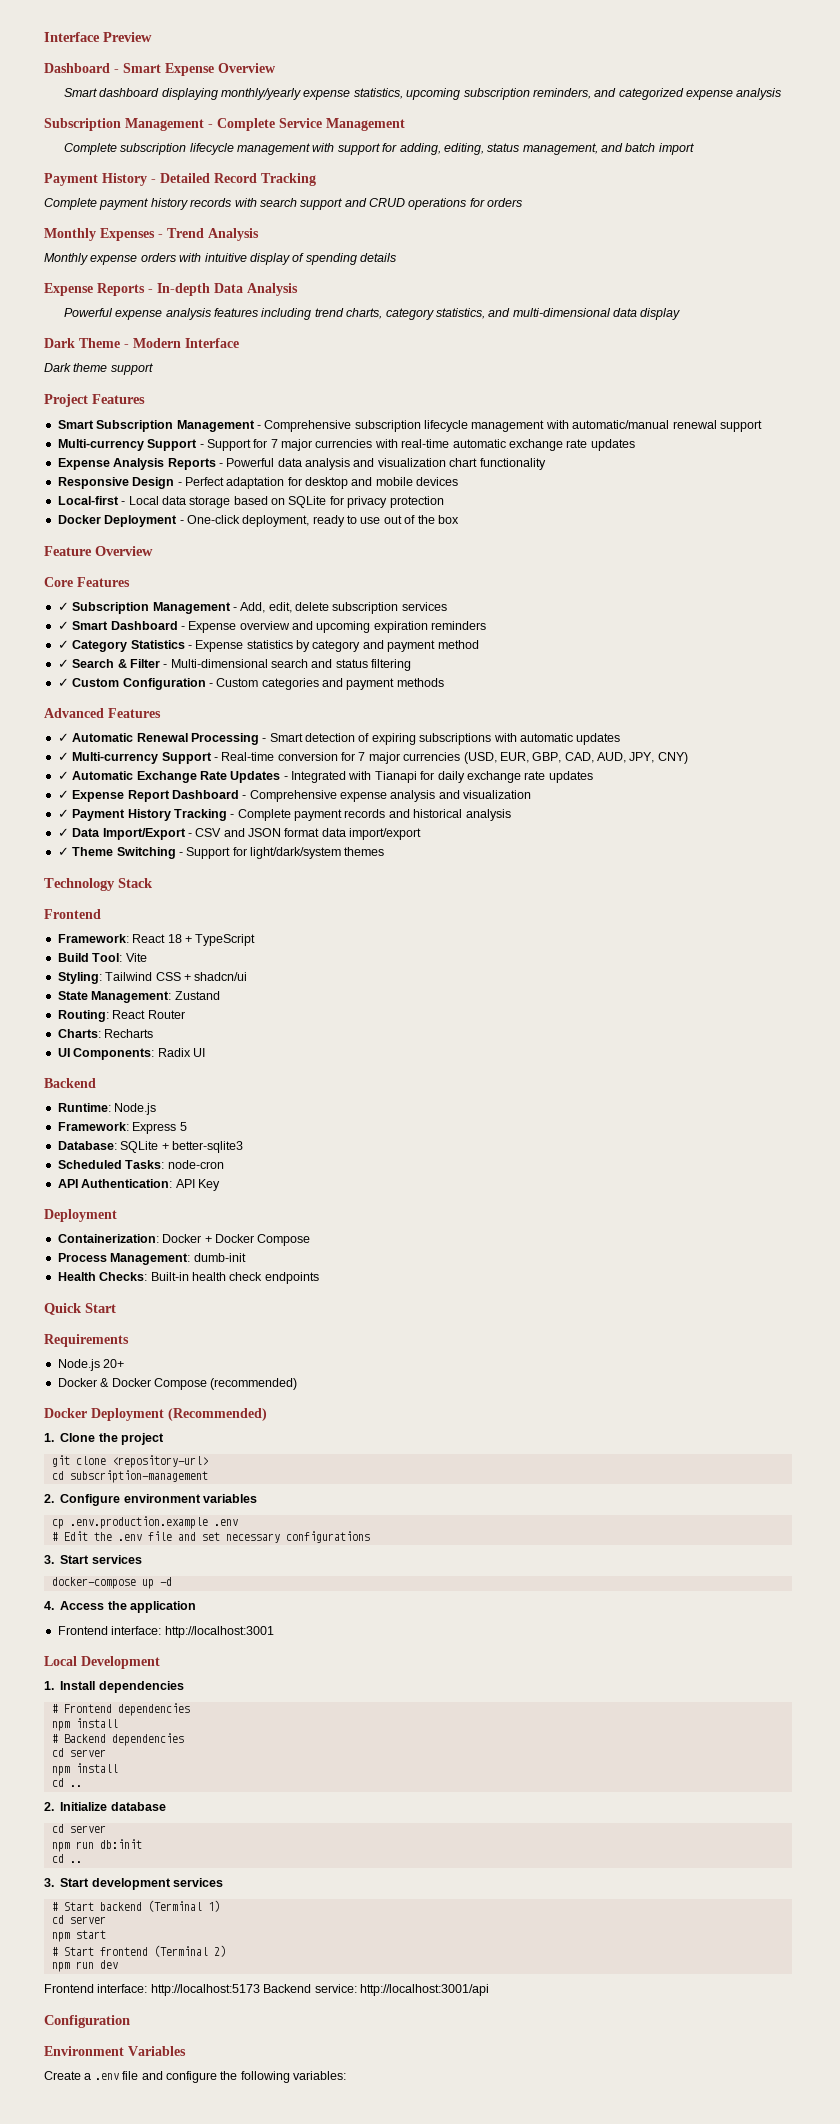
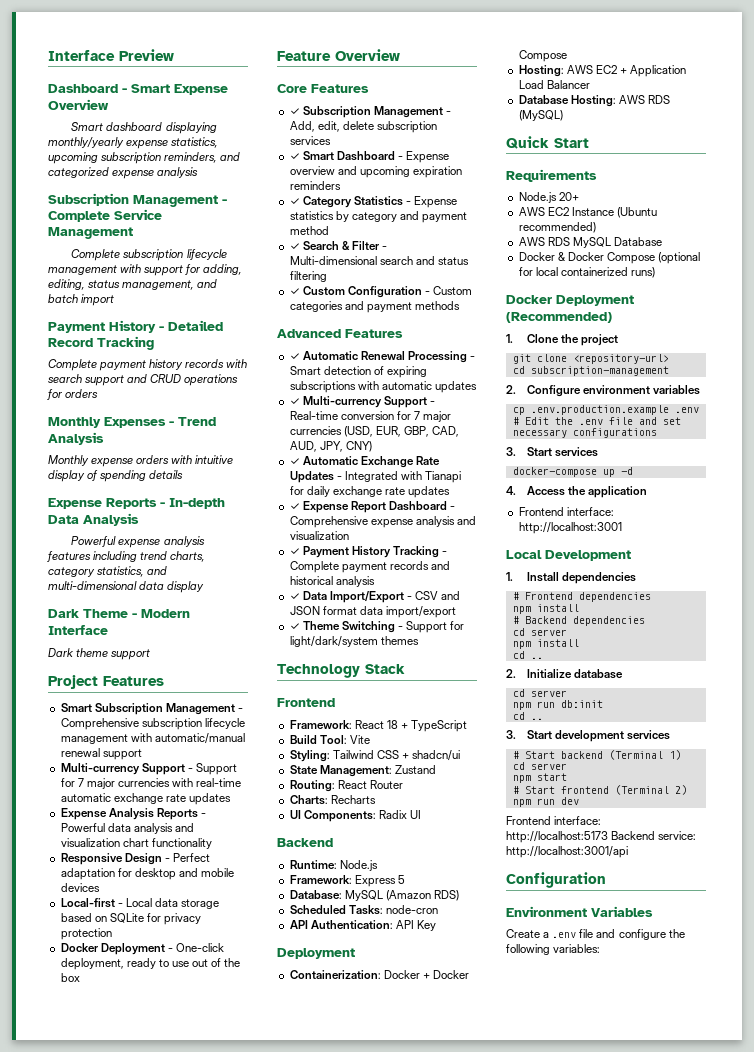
- Database: SQLite + better-sqlite3
+ Database: MySQL (Amazon RDS)
- Process Management: dumb-init
- Health Checks: Built-in health check endpoints
+ Hosting: AWS EC2 + Application Load Balancer
+ Database Hosting: AWS RDS (MySQL)
+ AWS EC2 Instance (Ubuntu recommended)
+ AWS RDS MySQL Database
- Docker & Docker Compose (recommended)
+ Docker & Docker Compose (optional for local containerized runs)

